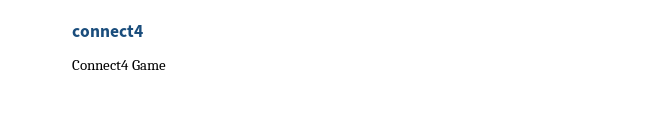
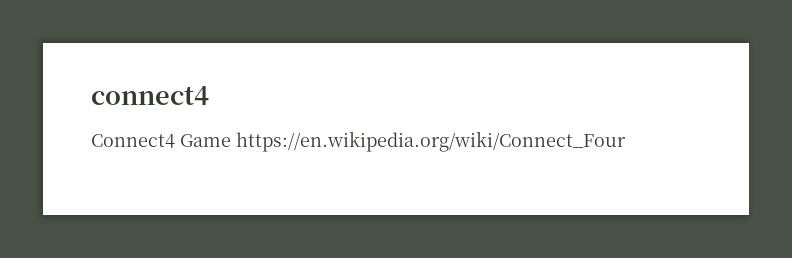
- Connect4 Game
+ Connect4 Game https://en.wikipedia.org/wiki/Connect_Four

